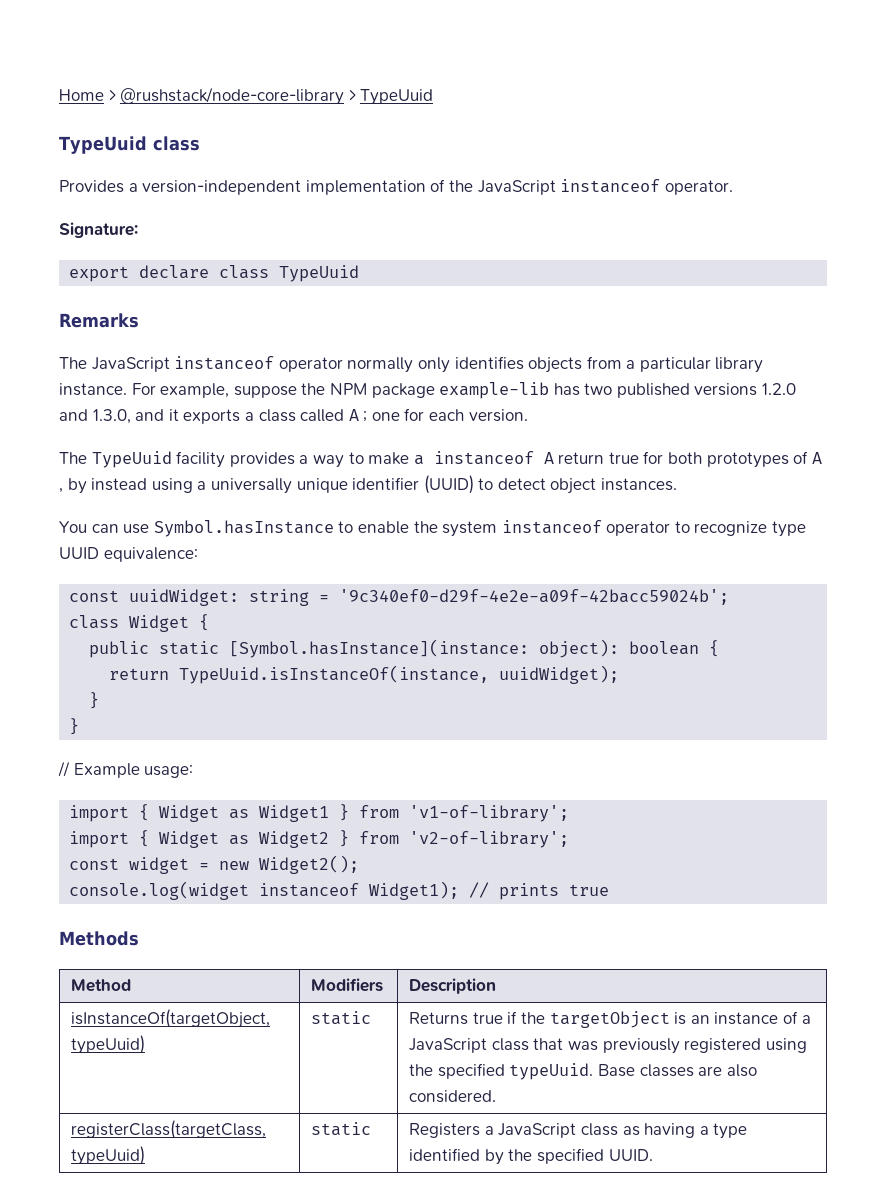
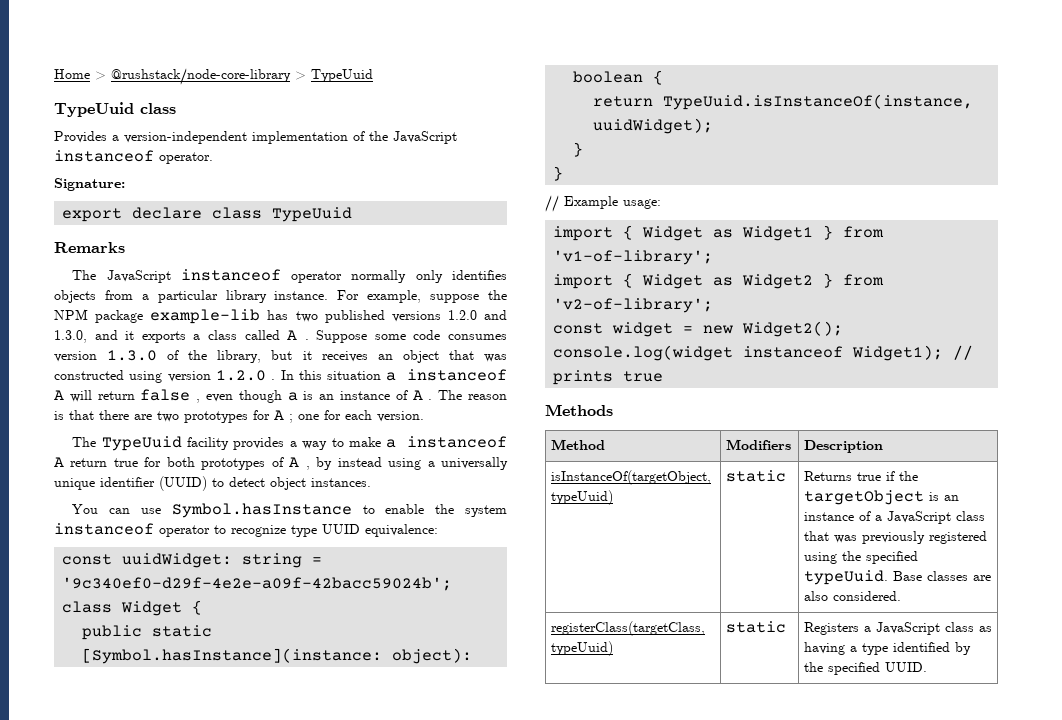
- For example, suppose the NPM package example-lib has two published versions 1.2.0 and 1.3.0, and it exports a class called A ; one for each version.
+ For example, suppose the NPM package example-lib has two published versions 1.2.0 and 1.3.0, and it exports a class called A . Suppose some code consumes version 1.3.0 of the library, but it receives an object that was constructed using version 1.2.0 . In this situation a instanceof A will return false , even though a is an instance of A . The reason is that there are two prototypes for A ; one for each version.

